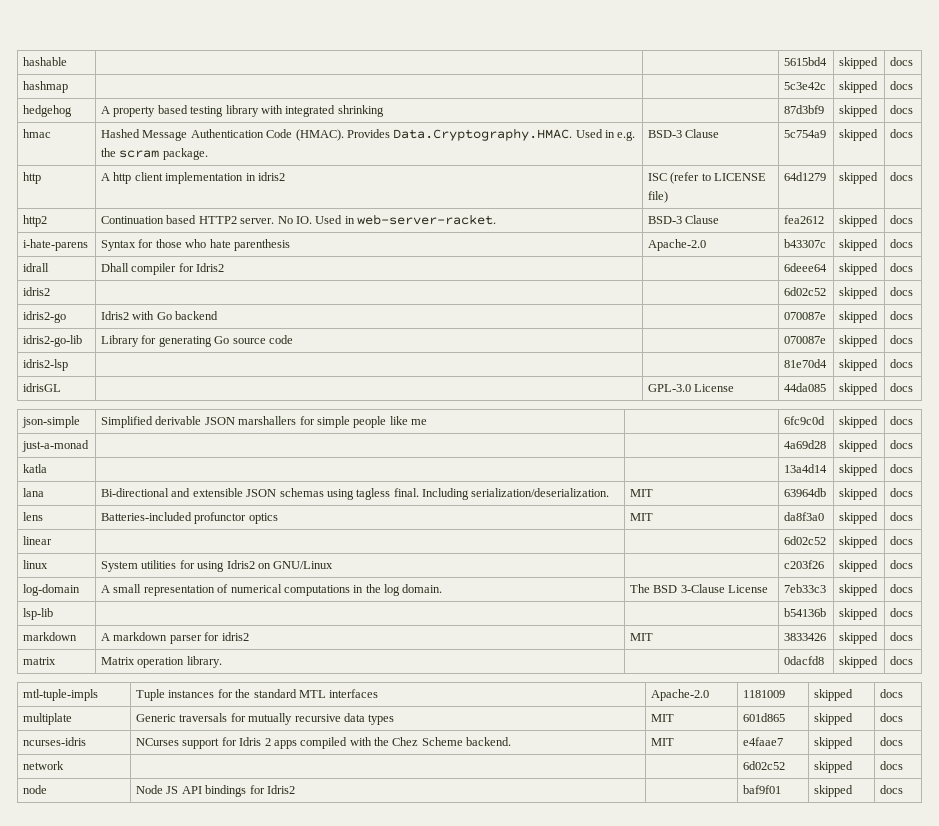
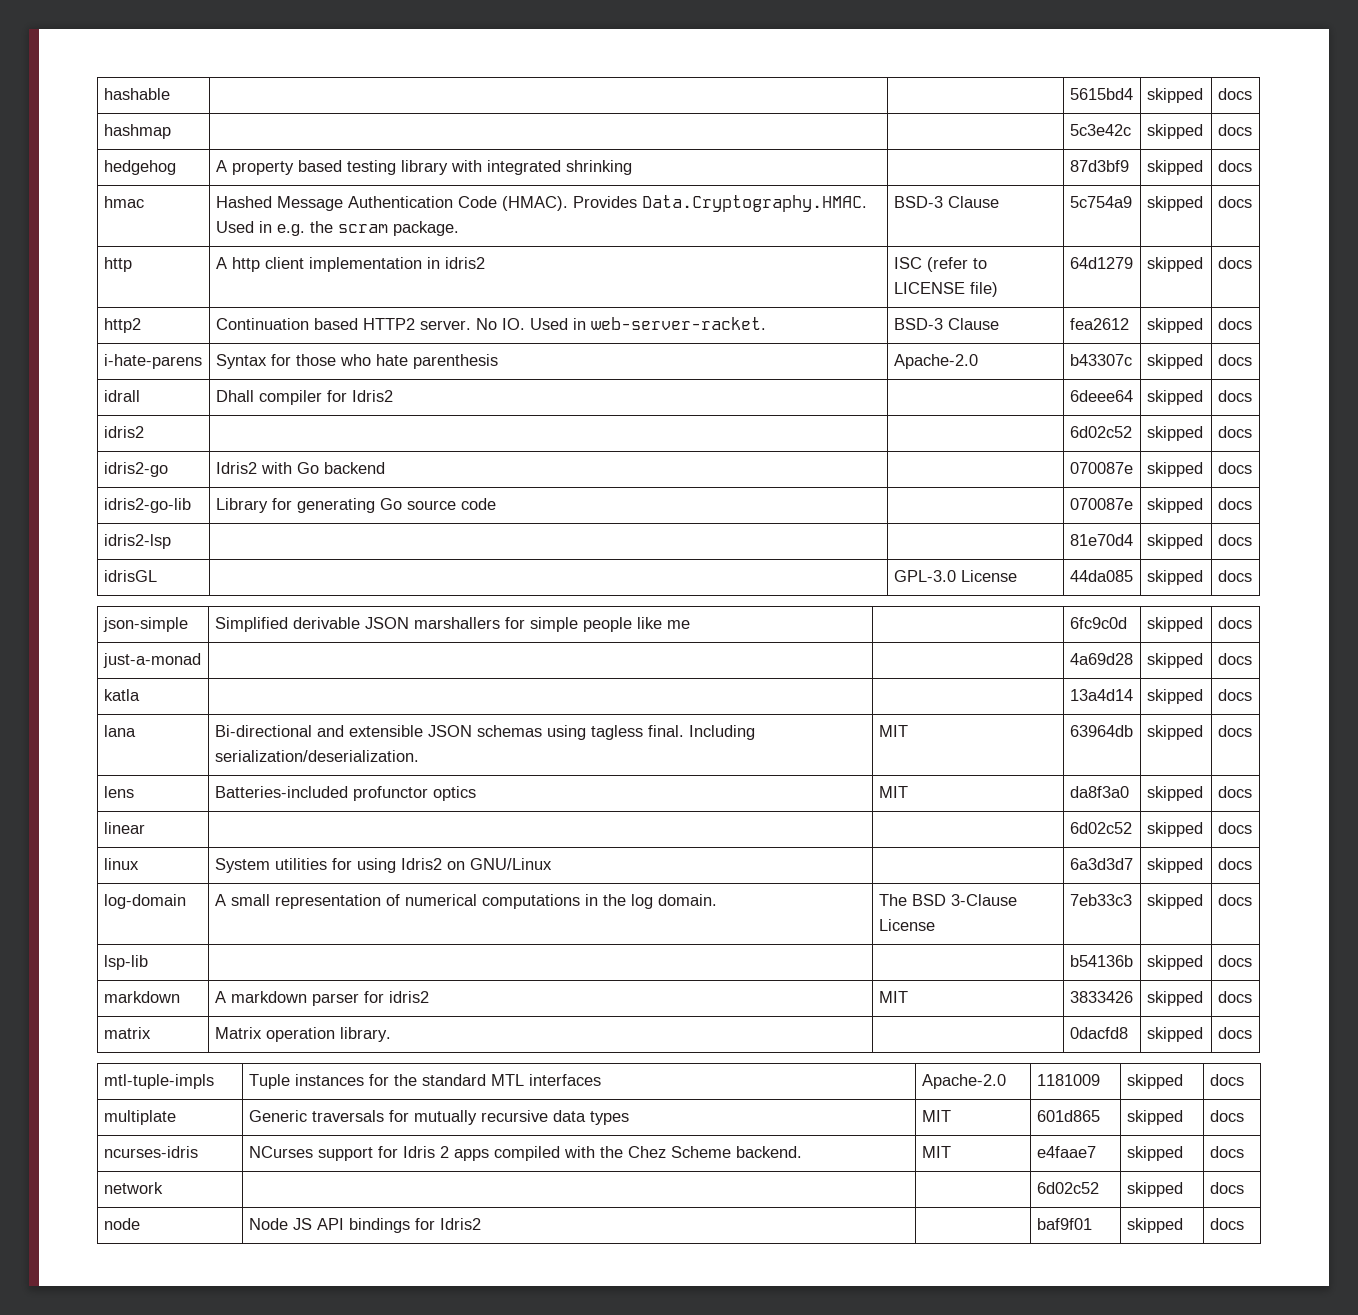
- linux | System utilities for using Idris2 on GNU/Linux | | c203f26 | skipped | docs
+ linux | System utilities for using Idris2 on GNU/Linux | | 6a3d3d7 | skipped | docs

